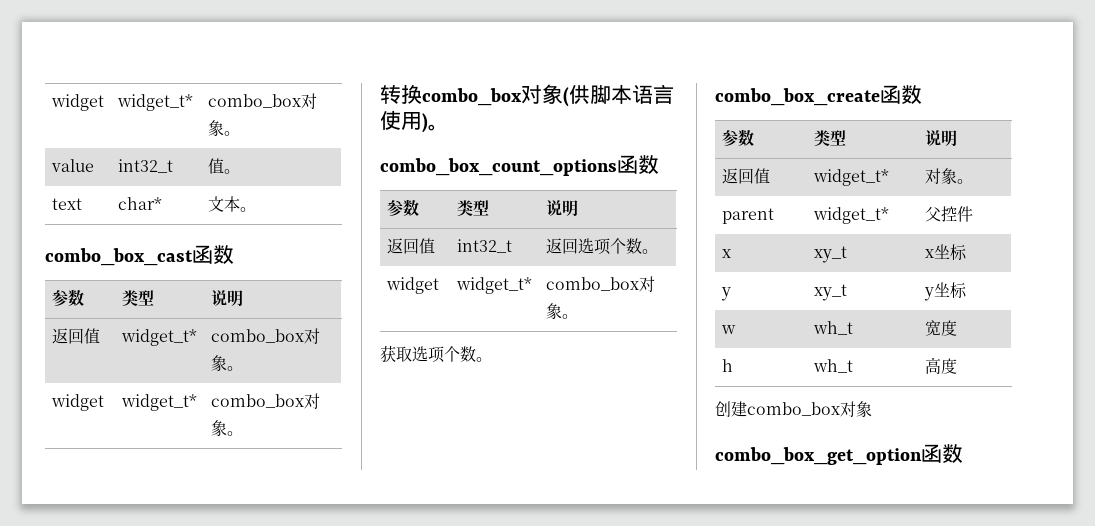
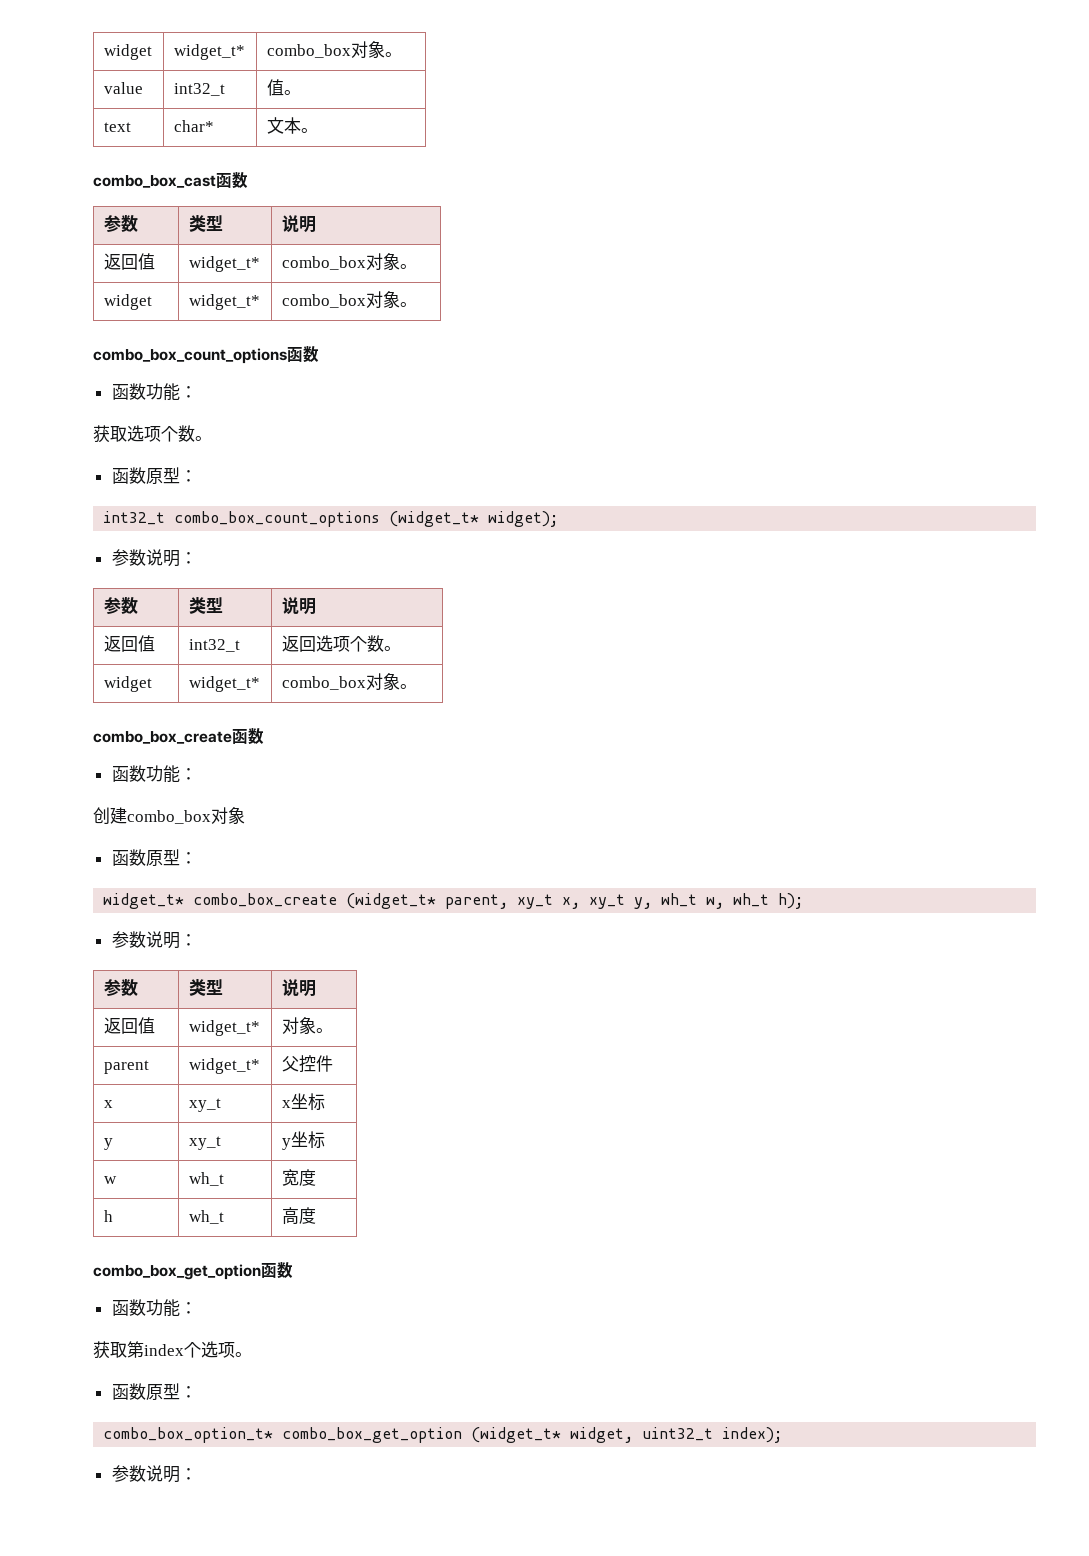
- 转换combo_box对象(供脚本语言使用)。
  combo_box_count_options函数
+ 函数功能：
+ 获取选项个数。
+ 函数原型：
+ int32_t combo_box_count_options (widget_t* widget);
+ 参数说明：
- 获取选项个数。
  combo_box_create函数
+ 函数功能：
+ 创建combo_box对象
+ 函数原型：
+ widget_t* combo_box_create (widget_t* parent, xy_t x, xy_t y, wh_t w, wh_t h);
+ 参数说明：
- 创建combo_box对象
  combo_box_get_option函数
+ 函数功能：
+ 获取第index个选项。
+ 函数原型：
+ combo_box_option_t* combo_box_get_option (widget_t* widget, uint32_t index);
+ 参数说明：

